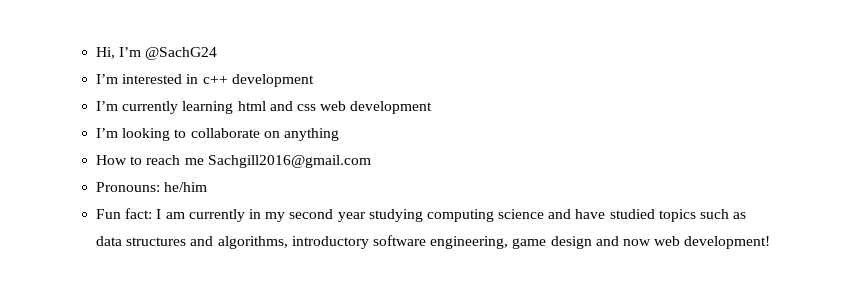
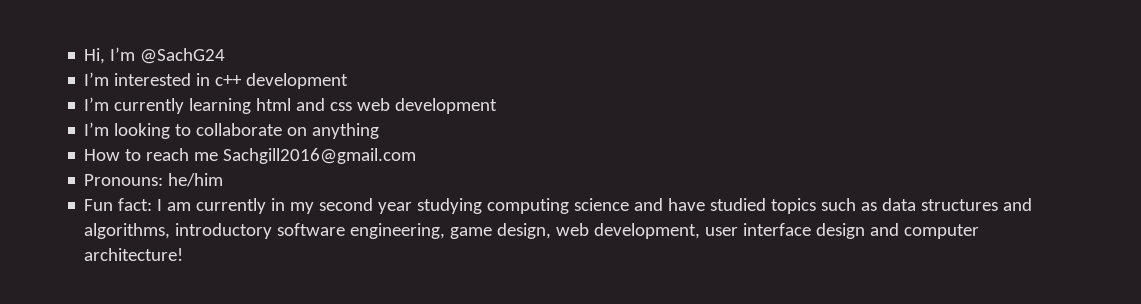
- Fun fact: I am currently in my second year studying computing science and have studied topics such as data structures and algorithms, introductory software engineering, game design and now web development!
+ Fun fact: I am currently in my second year studying computing science and have studied topics such as data structures and algorithms, introductory software engineering, game design, web development, user interface design and computer architecture!

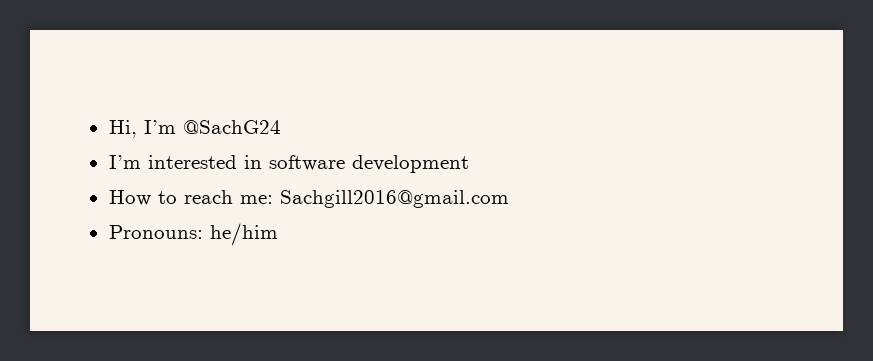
- I’m interested in c++ development
- I’m currently learning html and css web development
- I’m looking to collaborate on anything
+ I’m interested in software development
- How to reach me Sachgill2016@gmail.com
+ How to reach me: Sachgill2016@gmail.com
- Fun fact: I am currently in my second year studying computing science and have studied topics such as data structures and algorithms, introductory software engineering, game design, web development, user interface design and computer architecture!

